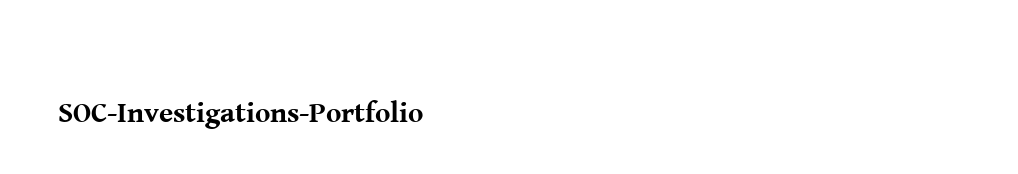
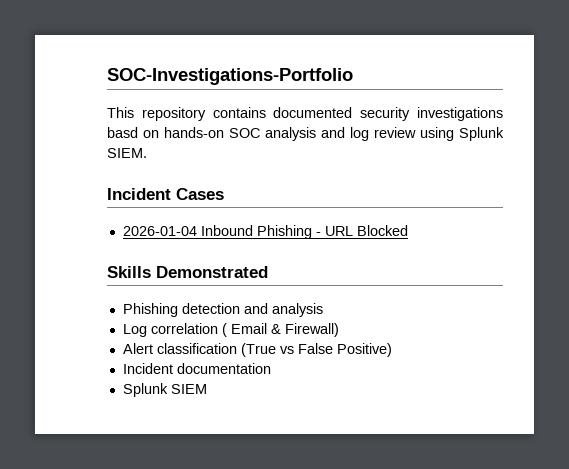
+ This repository contains documented security investigations basd on hands-on SOC analysis and log review using Splunk SIEM.
+ Incident Cases
+ 2026-01-04 Inbound Phishing - URL Blocked
+ Skills Demonstrated
+ Phishing detection and analysis
+ Log correlation ( Email & Firewall)
+ Alert classification (True vs False Positive)
+ Incident documentation
+ Splunk SIEM

